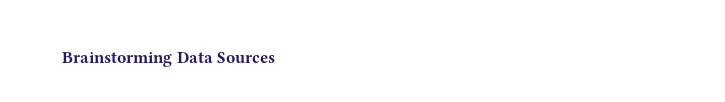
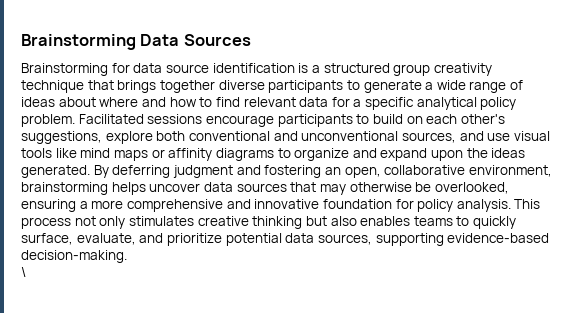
+ Brainstorming for data source identification is a structured group creativity technique that brings together diverse participants to generate a wide range of ideas about where and how to find relevant data for a specific analytical policy problem. Facilitated sessions encourage participants to build on each other's suggestions, explore both conventional and unconventional sources, and use visual tools like mind maps or affinity diagrams to organize and expand upon the ideas generated. By deferring judgment and fostering an open, collaborative environment, brainstorming helps uncover data sources that may otherwise be overlooked, ensuring a more comprehensive and innovative foundation for policy analysis. This process not only stimulates creative thinking but also enables teams to quickly surface, evaluate, and prioritize potential data sources, supporting evidence-based decision-making.
+ \

